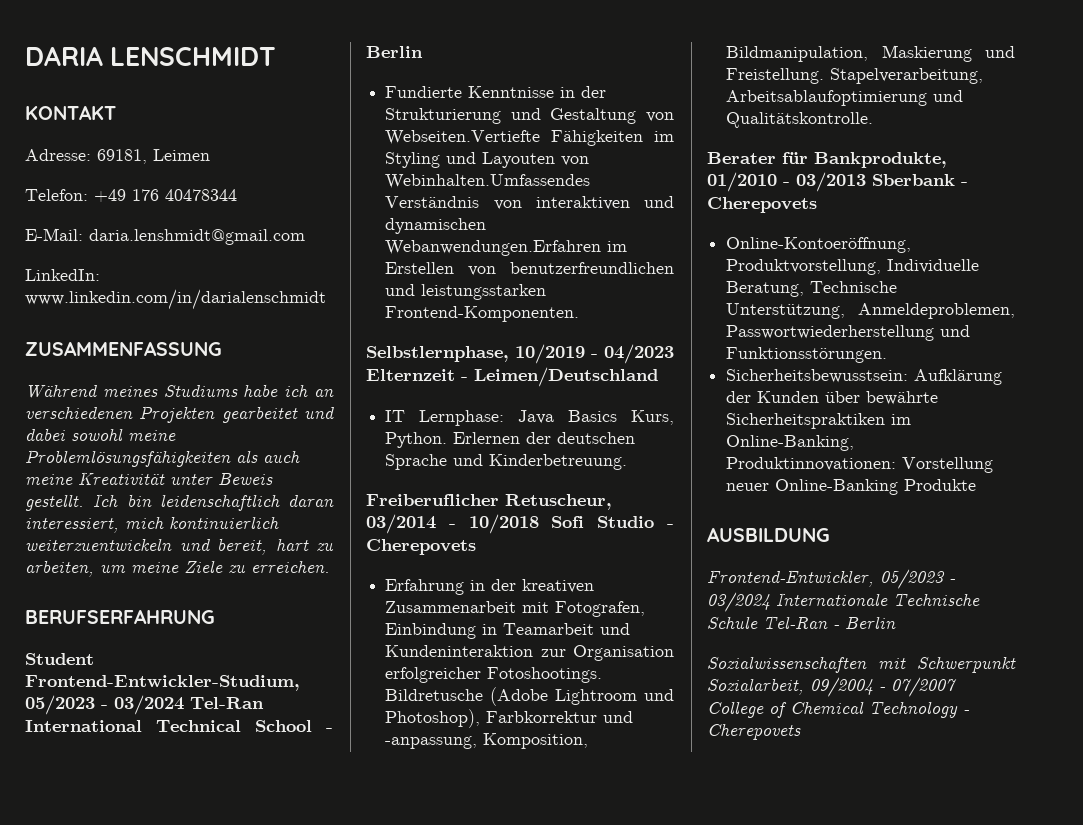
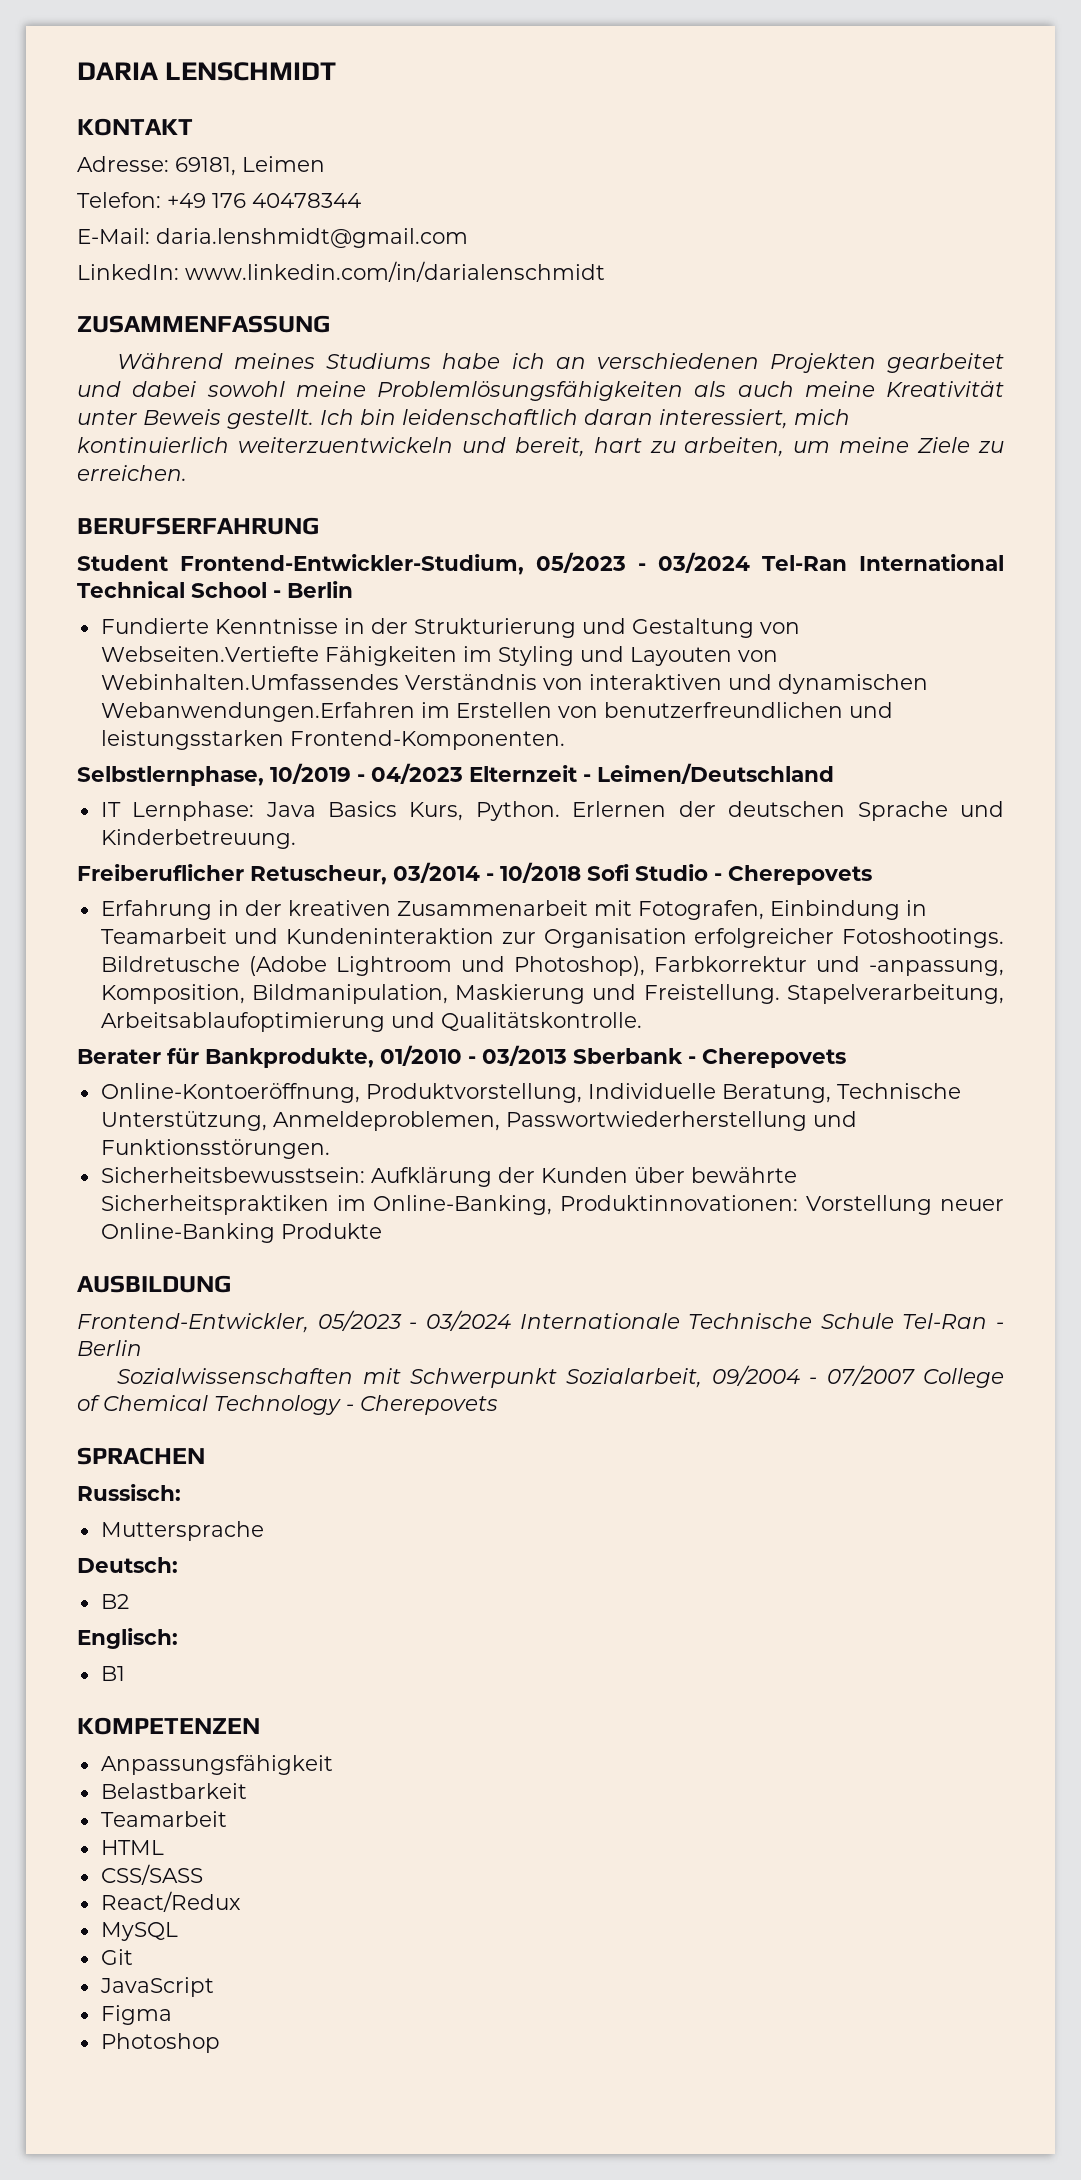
+ SPRACHEN
+ Russisch:
+ Muttersprache
+ Deutsch:
+ B2
+ Englisch:
+ B1
+ KOMPETENZEN
+ Anpassungsfähigkeit
+ Belastbarkeit
+ Teamarbeit
+ HTML
+ CSS/SASS
+ React/Redux
+ MySQL
+ Git
+ JavaScript
+ Figma
+ Photoshop

